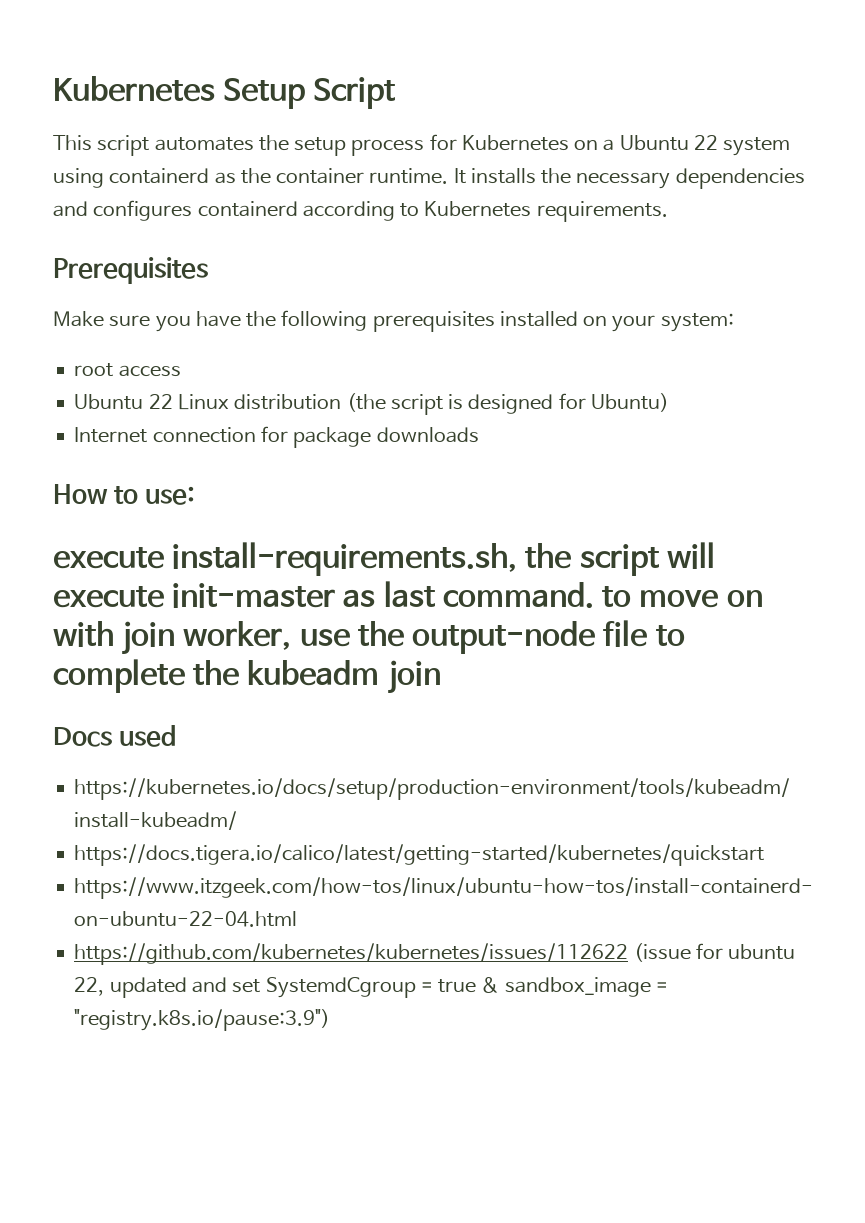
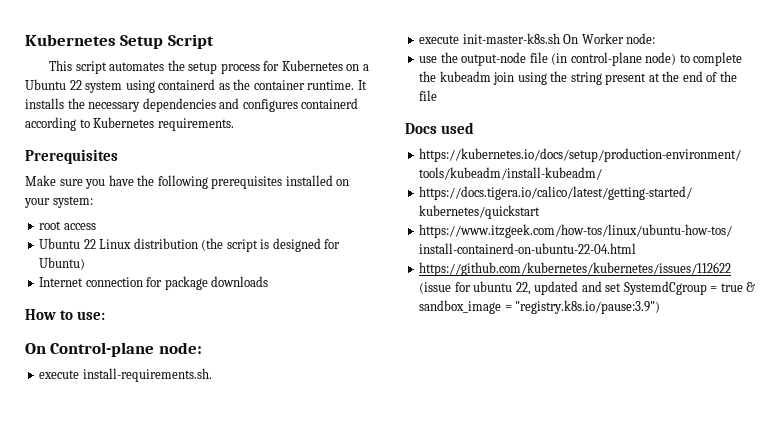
- execute install-requirements.sh, the script will execute init-master as last command. to move on with join worker, use the output-node file to complete the kubeadm join
+ On Control-plane node:
+ execute install-requirements.sh.
+ execute init-master-k8s.sh On Worker node:
+ use the output-node file (in control-plane node) to complete the kubeadm join using the string present at the end of the file

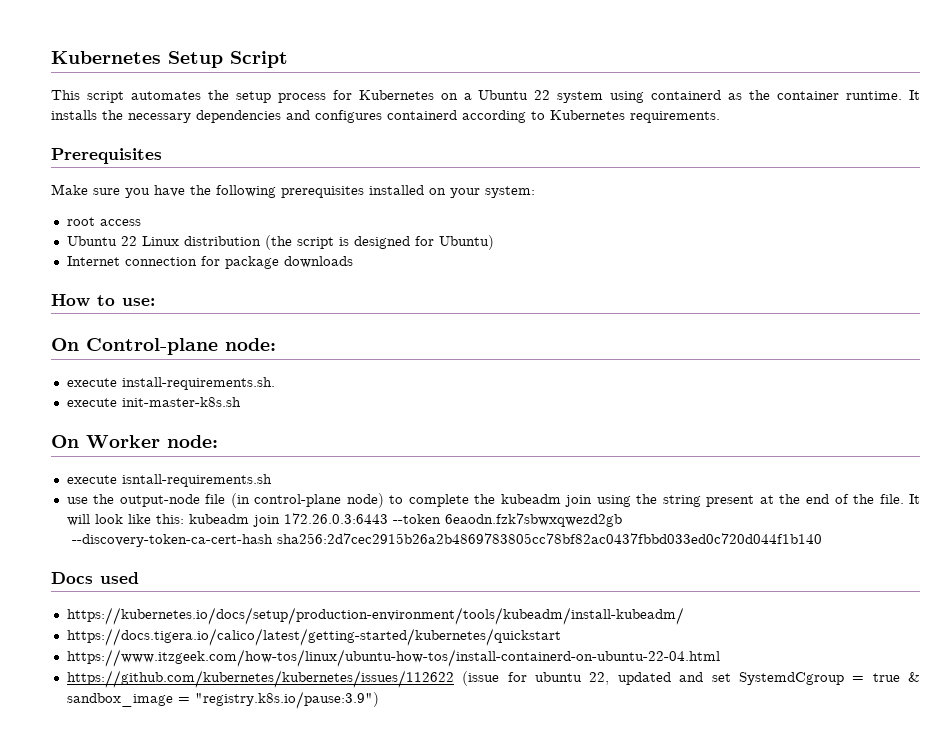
- execute init-master-k8s.sh On Worker node:
+ execute init-master-k8s.sh
+ On Worker node:
+ execute isntall-requirements.sh
- use the output-node file (in control-plane node) to complete the kubeadm join using the string present at the end of the file
+ use the output-node file (in control-plane node) to complete the kubeadm join using the string present at the end of the file. It will look like this: kubeadm join 172.26.0.3:6443 --token 6eaodn.fzk7sbwxqwezd2gb
+ --discovery-token-ca-cert-hash sha256:2d7cec2915b26a2b4869783805cc78bf82ac0437fbbd033ed0c720d044f1b140

